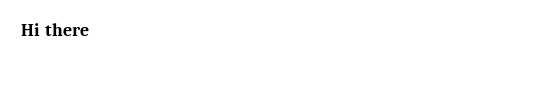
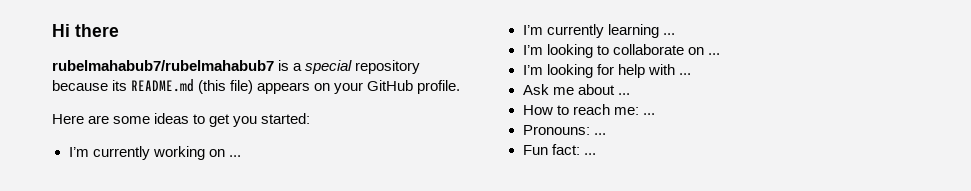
+ rubelmahabub7/rubelmahabub7 is a special repository because its README.md (this file) appears on your GitHub profile.
+ Here are some ideas to get you started:
+ I’m currently working on ...
+ I’m currently learning ...
+ I’m looking to collaborate on ...
+ I’m looking for help with ...
+ Ask me about ...
+ How to reach me: ...
+ Pronouns: ...
+ Fun fact: ...

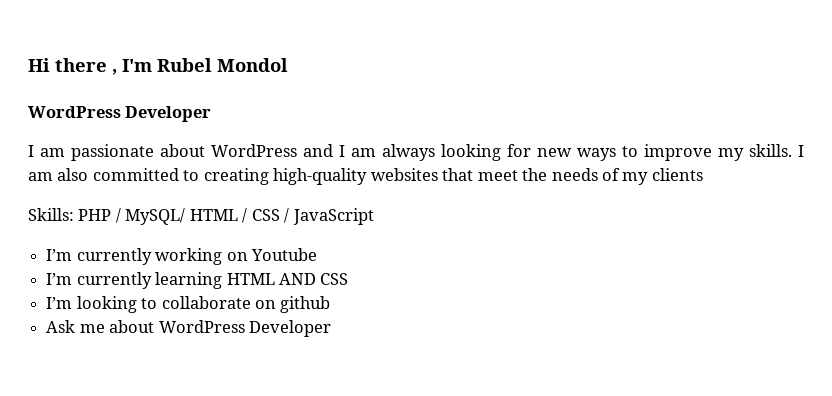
- Hi there
- rubelmahabub7/rubelmahabub7 is a special repository because its README.md (this file) appears on your GitHub profile.
- Here are some ideas to get you started:
+ Hi there , I'm Rubel Mondol
+ WordPress Developer
+ I am passionate about WordPress and I am always looking for new ways to improve my skills. I am also committed to creating high-quality websites that meet the needs of my clients
+ Skills: PHP / MySQL/ HTML / CSS / JavaScript
- I’m currently working on ...
+ I’m currently working on Youtube
- I’m currently learning ...
+ I’m currently learning HTML AND CSS
- I’m looking to collaborate on ...
- I’m looking for help with ...
- Ask me about ...
- How to reach me: ...
- Pronouns: ...
- Fun fact: ...
+ I’m looking to collaborate on github
+ Ask me about WordPress Developer

